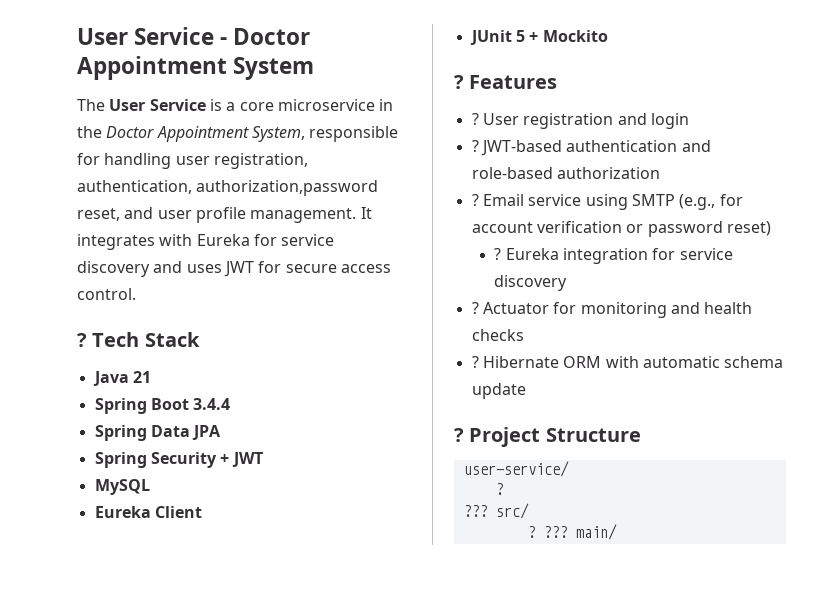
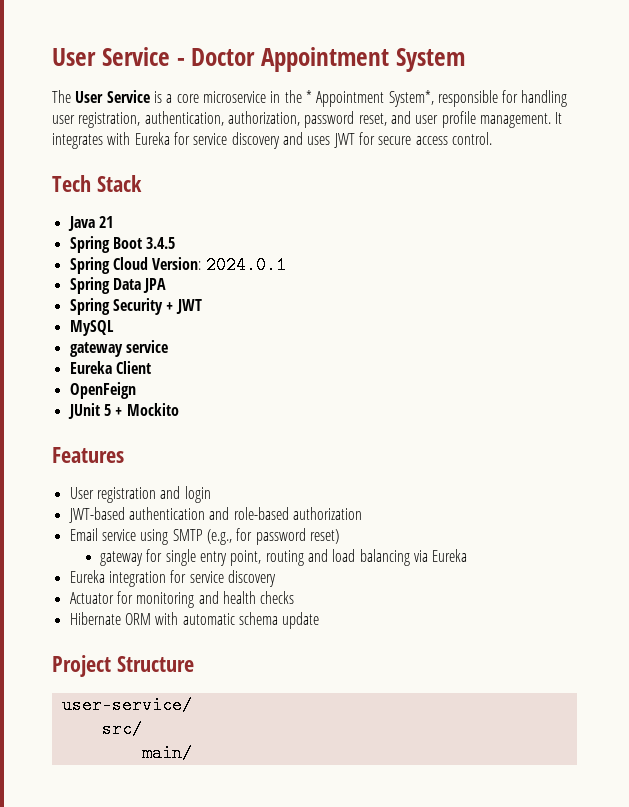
- The User Service is a core microservice in the Doctor Appointment System, responsible for handling user registration, authentication, authorization,password reset, and user profile management.
+ The User Service is a core microservice in the * Appointment System*, responsible for handling user registration, authentication, authorization, password reset, and user profile management.
  It integrates with Eureka for service discovery and uses JWT for secure access control.
- ? Tech Stack
+ Tech Stack
- Spring Boot 3.4.4
+ Spring Boot 3.4.5
+ Spring Cloud Version: 2024.0.1
+ gateway service
+ OpenFeign
  JUnit 5 + Mockito
- ? Features
- ? User registration and login
- ? JWT-based authentication and role-based authorization
- ? Email service using SMTP (e.g., for account verification or password reset)
+ Features
+ User registration and login
+ JWT-based authentication and role-based authorization
+ Email service using SMTP (e.g., for password reset)
- ? Eureka integration for service discovery
- ? Actuator for monitoring and health checks
- ? Hibernate ORM with automatic schema update
- ? Project Structure
+ gateway for single entry point, routing and load balancing via Eureka
+ Eureka integration for service discovery
+ Actuator for monitoring and health checks
+ Hibernate ORM with automatic schema update
+ Project Structure
  user-service/
- ?
- ??? src/
+ src/
- ? ??? main/
+ main/

